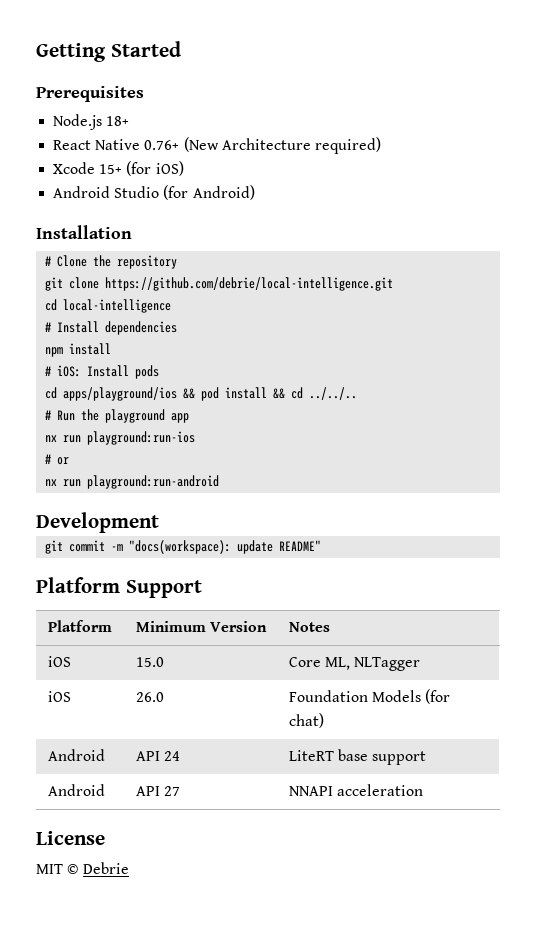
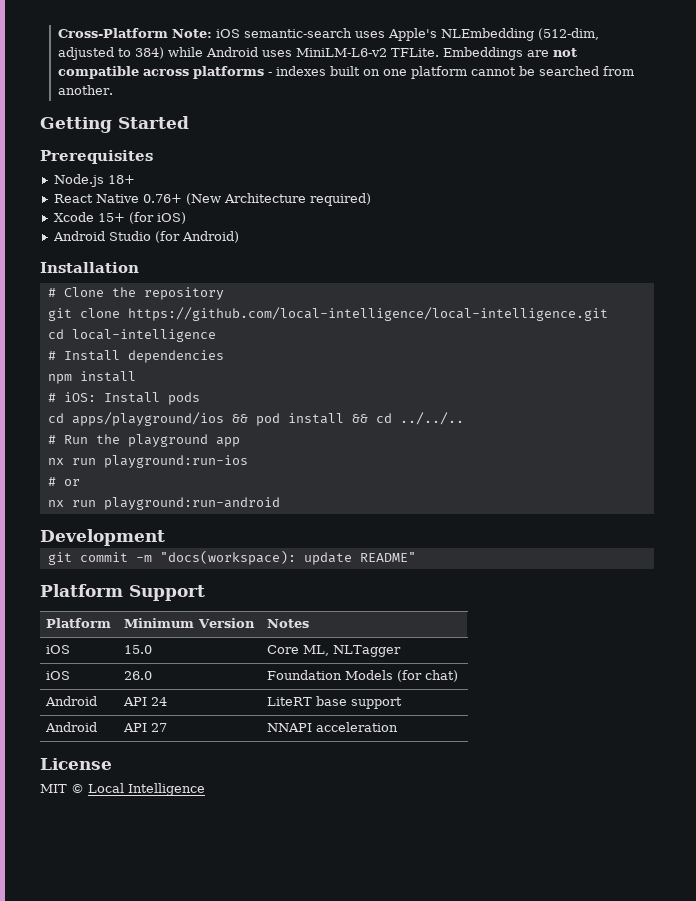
+ Cross-Platform Note: iOS semantic-search uses Apple's NLEmbedding (512-dim, adjusted to 384) while Android uses MiniLM-L6-v2 TFLite. Embeddings are not compatible across platforms - indexes built on one platform cannot be searched from another.
- git clone https://github.com/debrie/local-intelligence.git
+ git clone https://github.com/local-intelligence/local-intelligence.git
- MIT © Debrie
+ MIT © Local Intelligence

